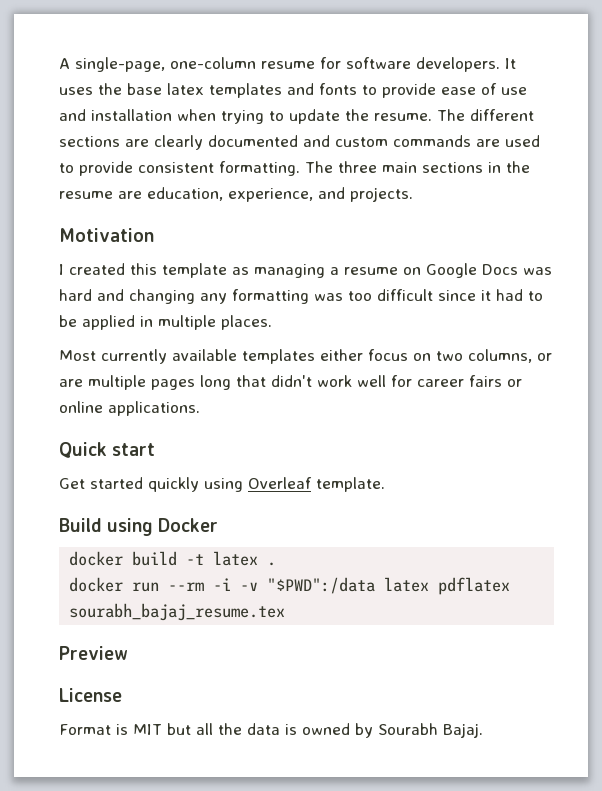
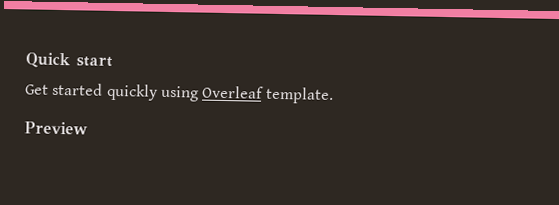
- A single-page, one-column resume for software developers. It uses the base latex templates and fonts to provide ease of use and installation when trying to update the resume. The different sections are clearly documented and custom commands are used to provide consistent formatting. The three main sections in the resume are education, experience, and projects.
- Motivation
- I created this template as managing a resume on Google Docs was hard and changing any formatting was too difficult since it had to be applied in multiple places.
- Most currently available templates either focus on two columns, or are multiple pages long that didn't work well for career fairs or online applications.
- Build using Docker
- docker build -t latex .
- docker run --rm -i -v "$PWD":/data latex pdflatex sourabh_bajaj_resume.tex
  Preview
- License
- Format is MIT but all the data is owned by Sourabh Bajaj.

